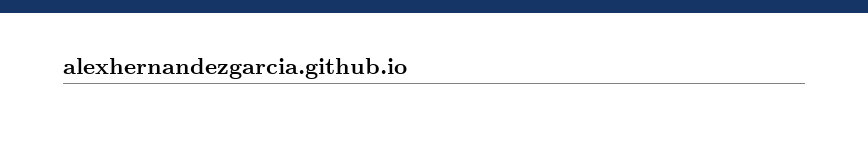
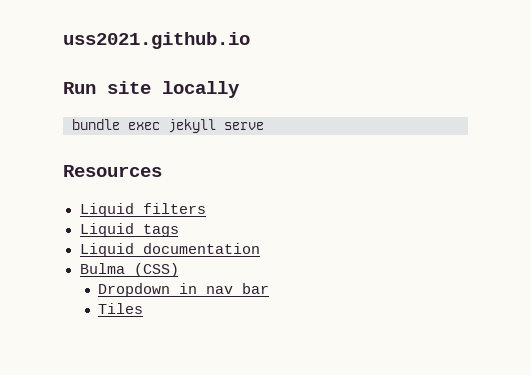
- alexhernandezgarcia.github.io
+ uss2021.github.io
+ Run site locally
+ bundle exec jekyll serve
+ Resources
+ Liquid filters
+ Liquid tags
+ Liquid documentation
+ Bulma (CSS)
+ Dropdown in nav bar
+ Tiles

